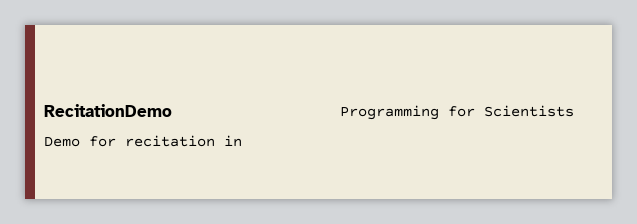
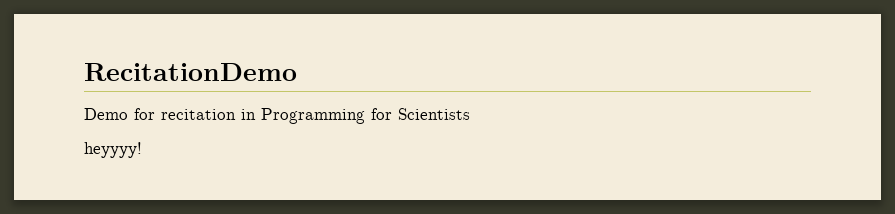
+ heyyyy!

